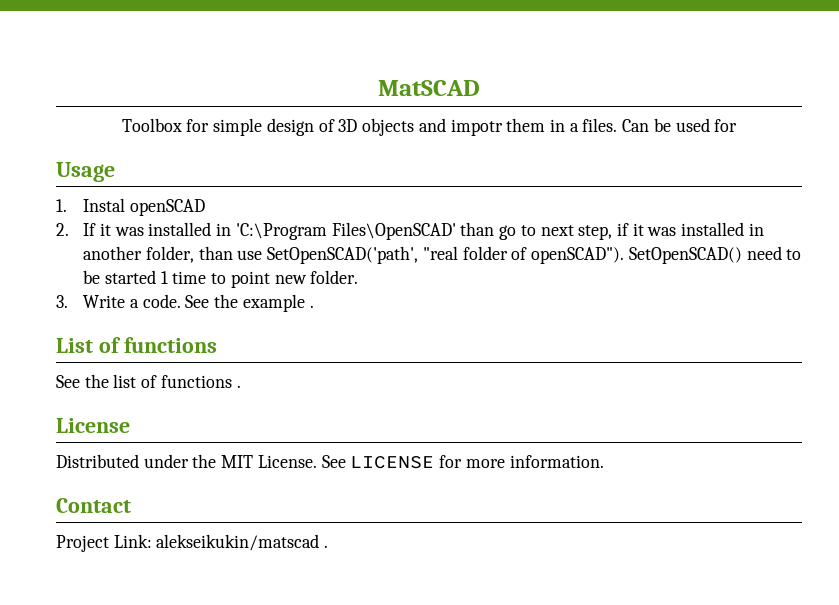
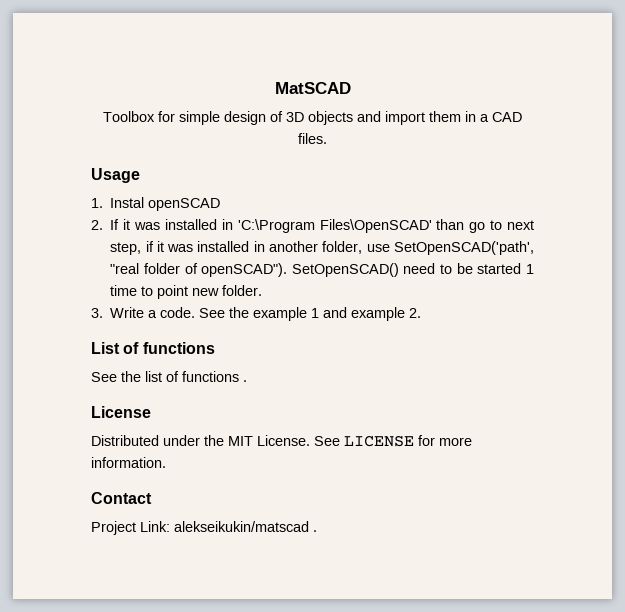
- Toolbox for simple design of 3D objects and impotr them in a files. Can be used for
+ Toolbox for simple design of 3D objects and import them in a CAD files.
- 2. If it was installed in 'C:\Program Files\OpenSCAD' than go to next step, if it was installed in another folder, than use SetOpenSCAD('path', "real folder of openSCAD").
+ 2. If it was installed in 'C:\Program Files\OpenSCAD' than go to next step, if it was installed in another folder, use SetOpenSCAD('path', "real folder of openSCAD").
- See the example .
+ See the example 1 and example 2.

